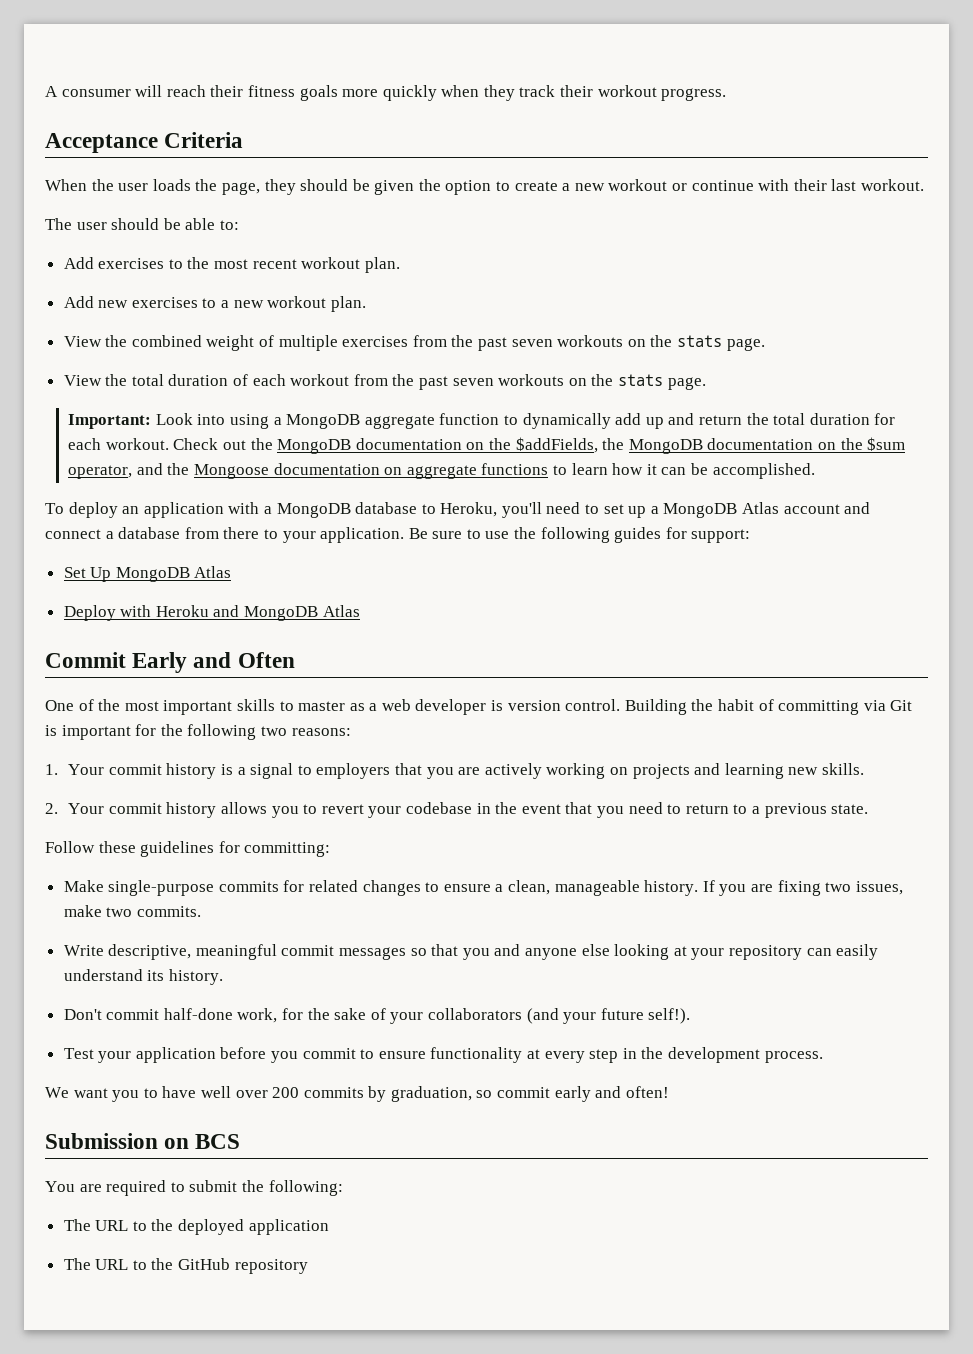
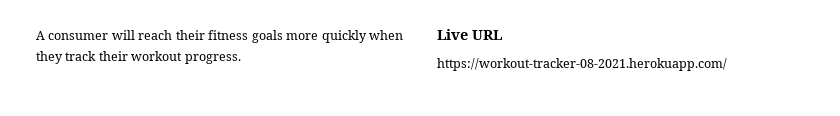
- Acceptance Criteria
- When the user loads the page, they should be given the option to create a new workout or continue with their last workout.
- The user should be able to:
- Add exercises to the most recent workout plan.
- Add new exercises to a new workout plan.
- View the combined weight of multiple exercises from the past seven workouts on the stats page.
- View the total duration of each workout from the past seven workouts on the stats page.
- Important: Look into using a MongoDB aggregate function to dynamically add up and return the total duration for each workout. Check out the MongoDB documentation on the $addFields, the MongoDB documentation on the $sum operator, and the Mongoose documentation on aggregate functions to learn how it can be accomplished.
- To deploy an application with a MongoDB database to Heroku, you'll need to set up a MongoDB Atlas account and connect a database from there to your application. Be sure to use the following guides for support:
- Set Up MongoDB Atlas
- Deploy with Heroku and MongoDB Atlas
- Commit Early and Often
- One of the most important skills to master as a web developer is version control. Building the habit of committing via Git is important for the following two reasons:
- 1. Your commit history is a signal to employers that you are actively working on projects and learning new skills.
- 2. Your commit history allows you to revert your codebase in the event that you need to return to a previous state.
- Follow these guidelines for committing:
- Make single-purpose commits for related changes to ensure a clean, manageable history. If you are fixing two issues, make two commits.
- Write descriptive, meaningful commit messages so that you and anyone else looking at your repository can easily understand its history.
- Don't commit half-done work, for the sake of your collaborators (and your future self!).
- Test your application before you commit to ensure functionality at every step in the development process.
- We want you to have well over 200 commits by graduation, so commit early and often!
- Submission on BCS
- You are required to submit the following:
- The URL to the deployed application
- The URL to the GitHub repository
+ Live URL
+ https://workout-tracker-08-2021.herokuapp.com/

